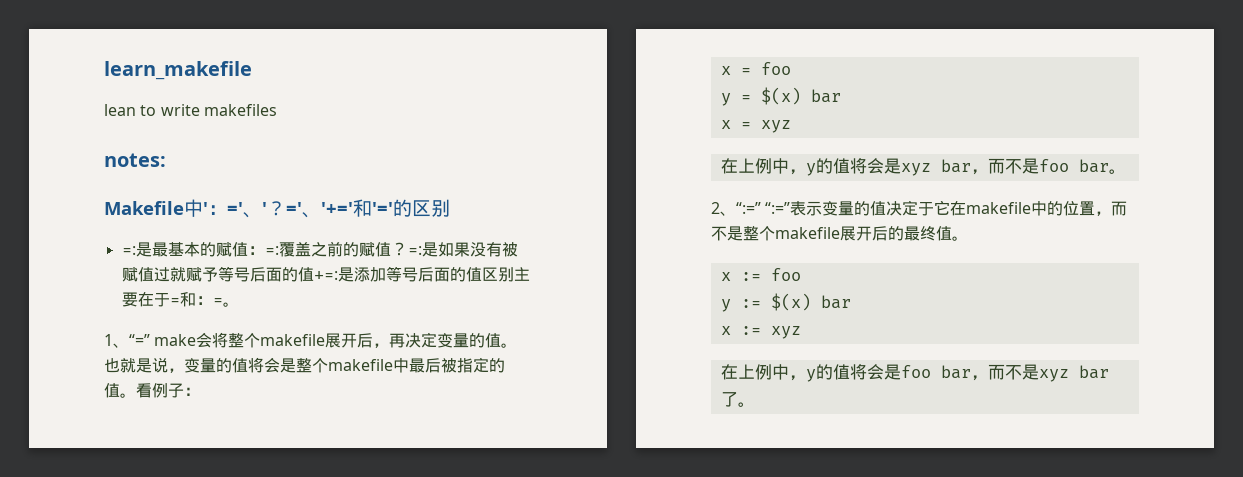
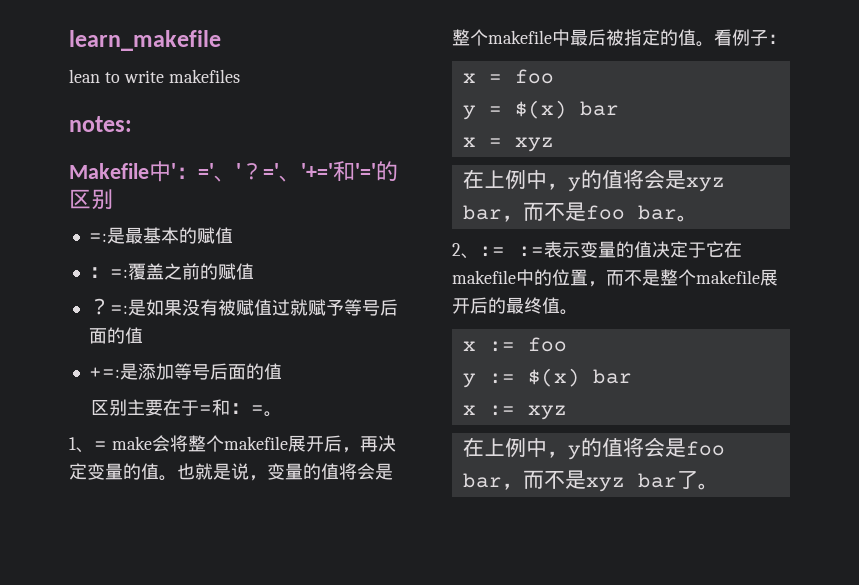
- =:是最基本的赋值：=:覆盖之前的赋值？
+ =:是最基本的赋值
+ ：=:覆盖之前的赋值
+ ？
- =:是如果没有被赋值过就赋予等号后面的值+=:是添加等号后面的值区别主要在于=和：=。
+ =:是如果没有被赋值过就赋予等号后面的值
+ +=:是添加等号后面的值
+ 区别主要在于=和：=。
- 1、“=” make会将整个makefile展开后，再决定变量的值。
+ 1、= make会将整个makefile展开后，再决定变量的值。
- 2、“:=” “:=”表示变量的值决定于它在makefile中的位置，而不是整个makefile展开后的最终值。
+ 2、:= :=表示变量的值决定于它在makefile中的位置，而不是整个makefile展开后的最终值。

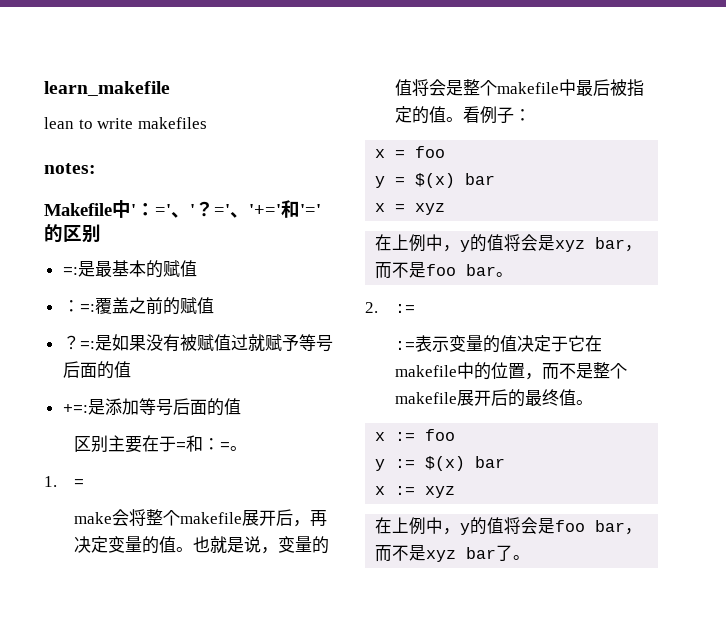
- 1、= make会将整个makefile展开后，再决定变量的值。
+ 1. =
+ make会将整个makefile展开后，再决定变量的值。
- 2、:= :=表示变量的值决定于它在makefile中的位置，而不是整个makefile展开后的最终值。
+ 2. :=
+ :=表示变量的值决定于它在makefile中的位置，而不是整个makefile展开后的最终值。

